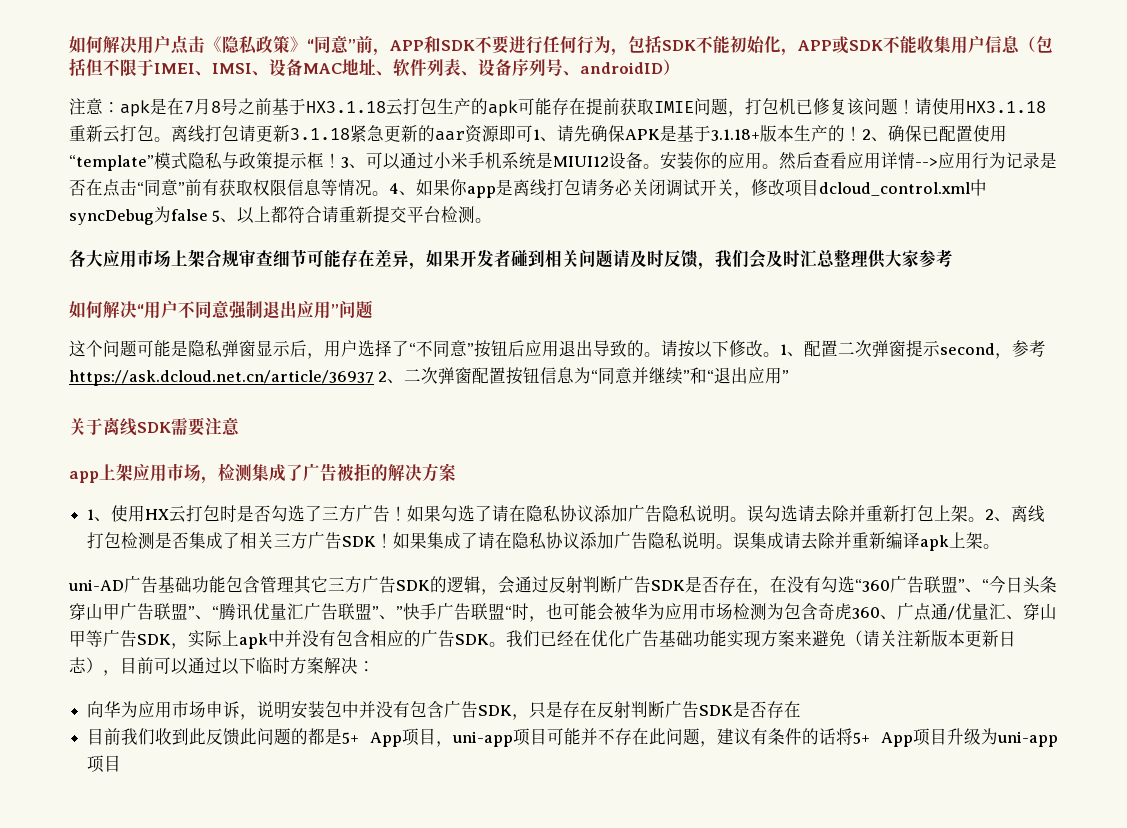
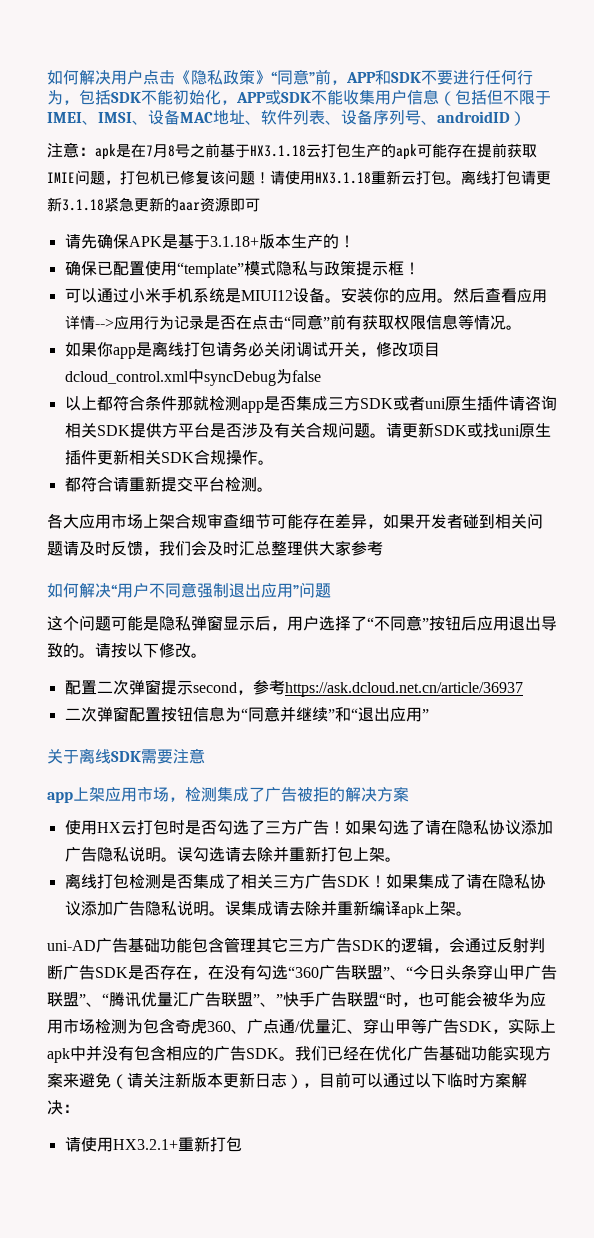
- 离线打包请更新3.1.18紧急更新的aar资源即可1、请先确保APK是基于3.1.18+版本生产的！2、确保已配置使用“template”模式隐私与政策提示框！3、可以通过小米手机系统是MIUI12设备。
+ 离线打包请更新3.1.18紧急更新的aar资源即可
+ 请先确保APK是基于3.1.18+版本生产的！
+ 确保已配置使用“template”模式隐私与政策提示框！
+ 可以通过小米手机系统是MIUI12设备。
- 然后查看应用详情-->应用行为记录是否在点击“同意”前有获取权限信息等情况。4、如果你app是离线打包请务必关闭调试开关，修改项目dcloud_control.xml中syncDebug为false 5、以上都符合请重新提交平台检测。
+ 然后查看应用详情-->应用行为记录是否在点击“同意”前有获取权限信息等情况。
+ 如果你app是离线打包请务必关闭调试开关，修改项目dcloud_control.xml中syncDebug为false
+ 以上都符合条件那就检测app是否集成三方SDK或者uni原生插件请咨询相关SDK提供方平台是否涉及有关合规问题。请更新SDK或找uni原生插件更新相关SDK合规操作。
+ 都符合请重新提交平台检测。
- 请按以下修改。1、配置二次弹窗提示second，参考https://ask.dcloud.net.cn/article/36937 2、二次弹窗配置按钮信息为“同意并继续”和“退出应用”
+ 请按以下修改。
+ 配置二次弹窗提示second，参考https://ask.dcloud.net.cn/article/36937
+ 二次弹窗配置按钮信息为“同意并继续”和“退出应用”
- 1、使用HX云打包时是否勾选了三方广告！
+ 使用HX云打包时是否勾选了三方广告！
- 误勾选请去除并重新打包上架。2、离线打包检测是否集成了相关三方广告SDK！
+ 误勾选请去除并重新打包上架。
+ 离线打包检测是否集成了相关三方广告SDK！
- 向华为应用市场申诉，说明安装包中并没有包含广告SDK，只是存在反射判断广告SDK是否存在
- 目前我们收到此反馈此问题的都是5+ App项目，uni-app项目可能并不存在此问题，建议有条件的话将5+ App项目升级为uni-app项目
+ 请使用HX3.2.1+重新打包

